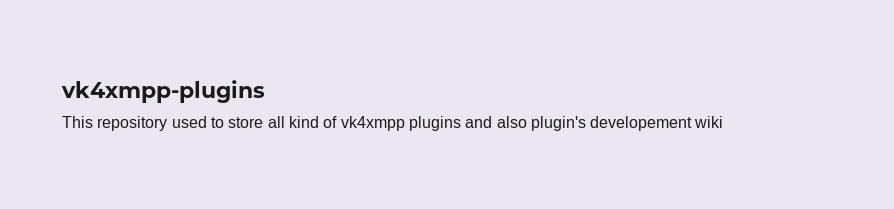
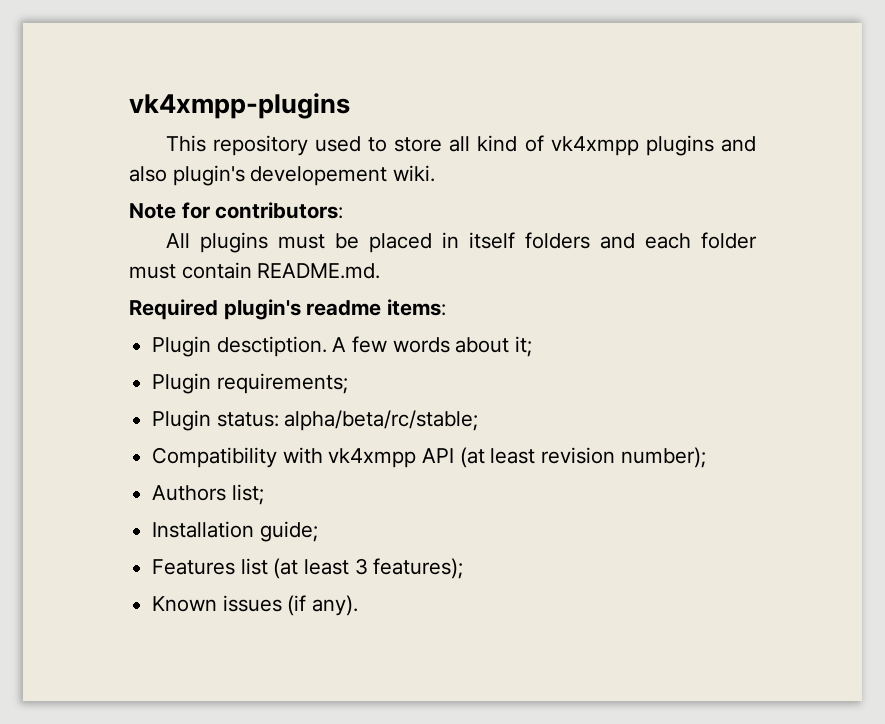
- This repository used to store all kind of vk4xmpp plugins and also plugin's developement wiki
+ This repository used to store all kind of vk4xmpp plugins and also plugin's developement wiki.
+ Note for contributors:
+ All plugins must be placed in itself folders and each folder must contain README.md.
+ Required plugin's readme items:
+ Plugin desctiption. A few words about it;
+ Plugin requirements;
+ Plugin status: alpha/beta/rc/stable;
+ Compatibility with vk4xmpp API (at least revision number);
+ Authors list;
+ Installation guide;
+ Features list (at least 3 features);
+ Known issues (if any).

